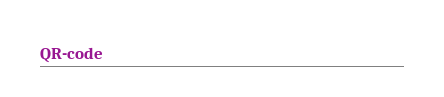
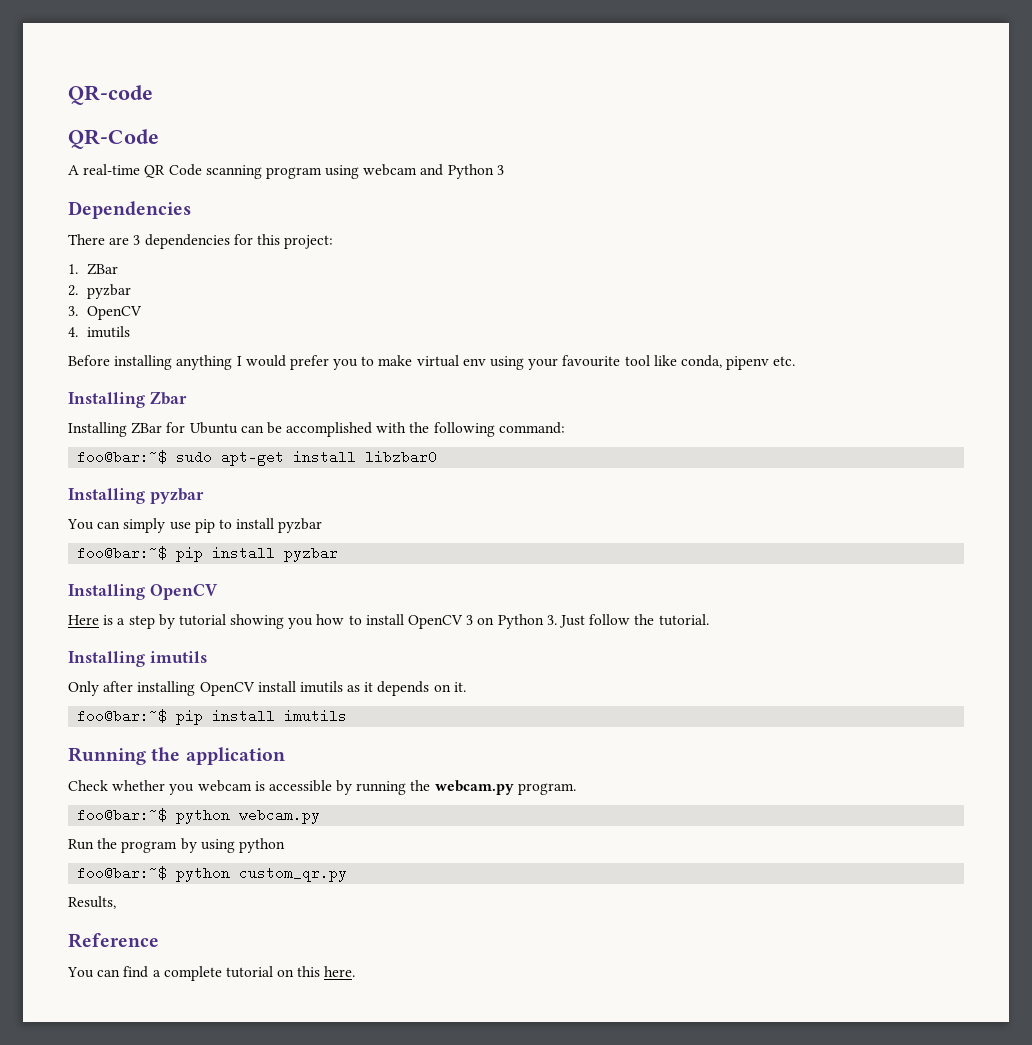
+ QR-Code
+ A real-time QR Code scanning program using webcam and Python 3
+ Dependencies
+ There are 3 dependencies for this project:
+ 1. ZBar
+ 2. pyzbar
+ 3. OpenCV
+ 4. imutils
+ Before installing anything I would prefer you to make virtual env using your favourite tool like conda, pipenv etc.
+ Installing Zbar
+ Installing ZBar for Ubuntu can be accomplished with the following command:
+ foo@bar:~$ sudo apt-get install libzbar0
+ Installing pyzbar
+ You can simply use pip to install pyzbar
+ foo@bar:~$ pip install pyzbar
+ Installing OpenCV
+ Here is a step by tutorial showing you how to install OpenCV 3 on Python 3. Just follow the tutorial.
+ Installing imutils
+ Only after installing OpenCV install imutils as it depends on it.
+ foo@bar:~$ pip install imutils
+ Running the application
+ Check whether you webcam is accessible by running the webcam.py program.
+ foo@bar:~$ python webcam.py
+ Run the program by using python
+ foo@bar:~$ python custom_qr.py
+ Results,
+ Reference
+ You can find a complete tutorial on this here.

